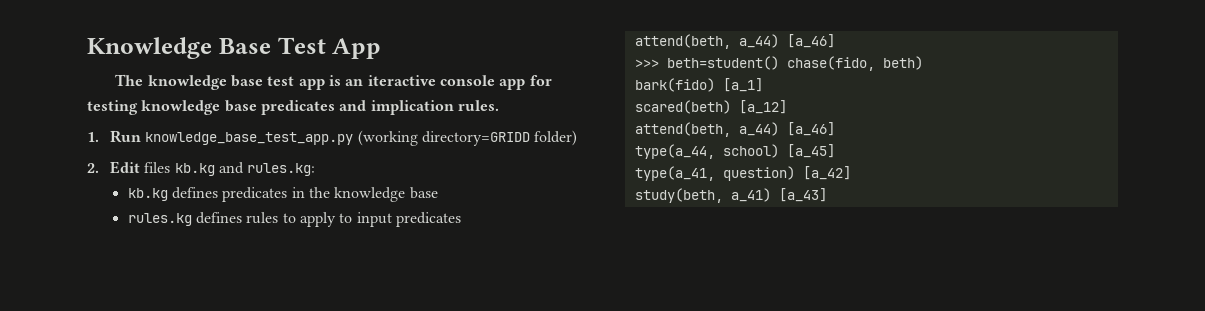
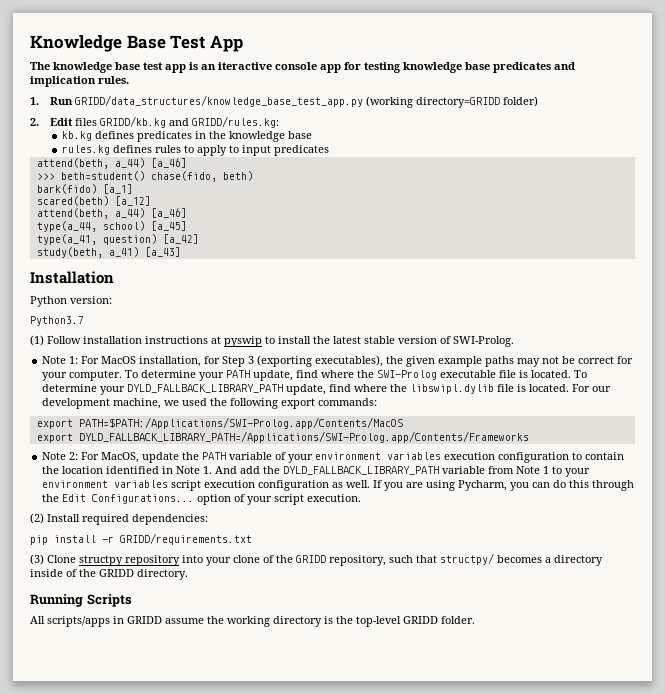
- 1. Run knowledge_base_test_app.py (working directory=GRIDD folder)
+ 1. Run GRIDD/data_structures/knowledge_base_test_app.py (working directory=GRIDD folder)
- 2. Edit files kb.kg and rules.kg:
+ 2. Edit files GRIDD/kb.kg and GRIDD/rules.kg:
+ Installation
+ Python version:
+ Python3.7
+ (1) Follow installation instructions at pyswip to install the latest stable version of SWI-Prolog.
+ Note 1: For MacOS installation, for Step 3 (exporting executables), the given example paths may not be correct for your computer. To determine your PATH update, find where the SWI-Prolog executable file is located. To determine your DYLD_FALLBACK_LIBRARY_PATH update, find where the libswipl.dylib file is located. For our development machine, we used the following export commands:
+ export PATH=$PATH:/Applications/SWI-Prolog.app/Contents/MacOS
+ export DYLD_FALLBACK_LIBRARY_PATH=/Applications/SWI-Prolog.app/Contents/Frameworks
+ Note 2: For MacOS, update the PATH variable of your environment variables execution configuration to contain the location identified in Note 1. And add the DYLD_FALLBACK_LIBRARY_PATH variable from Note 1 to your environment variables script execution configuration as well. If you are using Pycharm, you can do this through the Edit Configurations... option of your script execution.
+ (2) Install required dependencies:
+ pip install -r GRIDD/requirements.txt
+ (3) Clone structpy repository into your clone of the GRIDD repository, such that structpy/ becomes a directory inside of the GRIDD directory.
+ Running Scripts
+ All scripts/apps in GRIDD assume the working directory is the top-level GRIDD folder.

